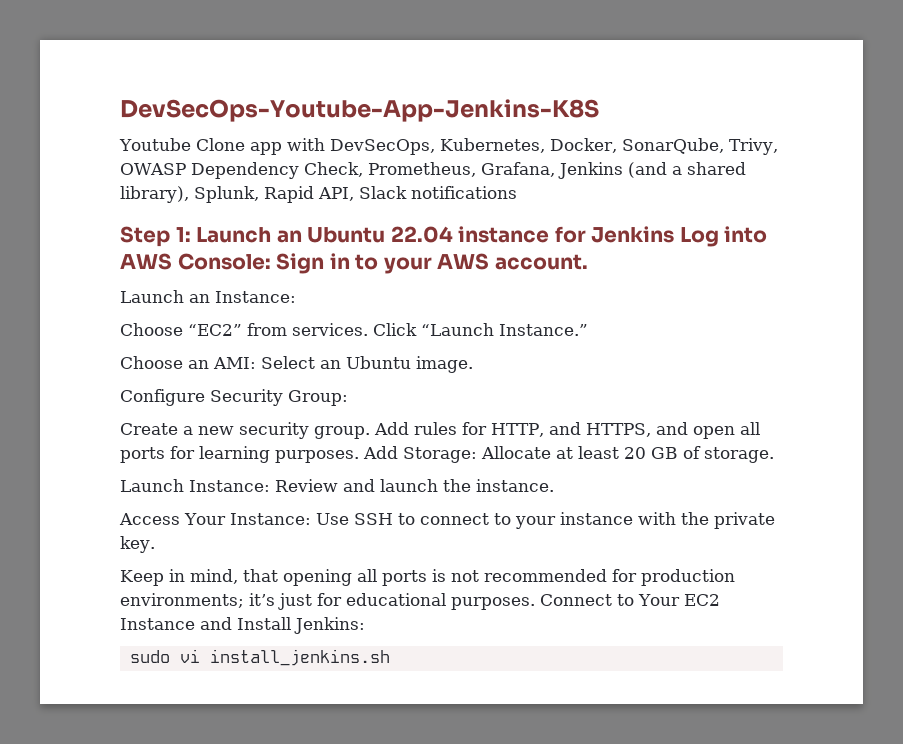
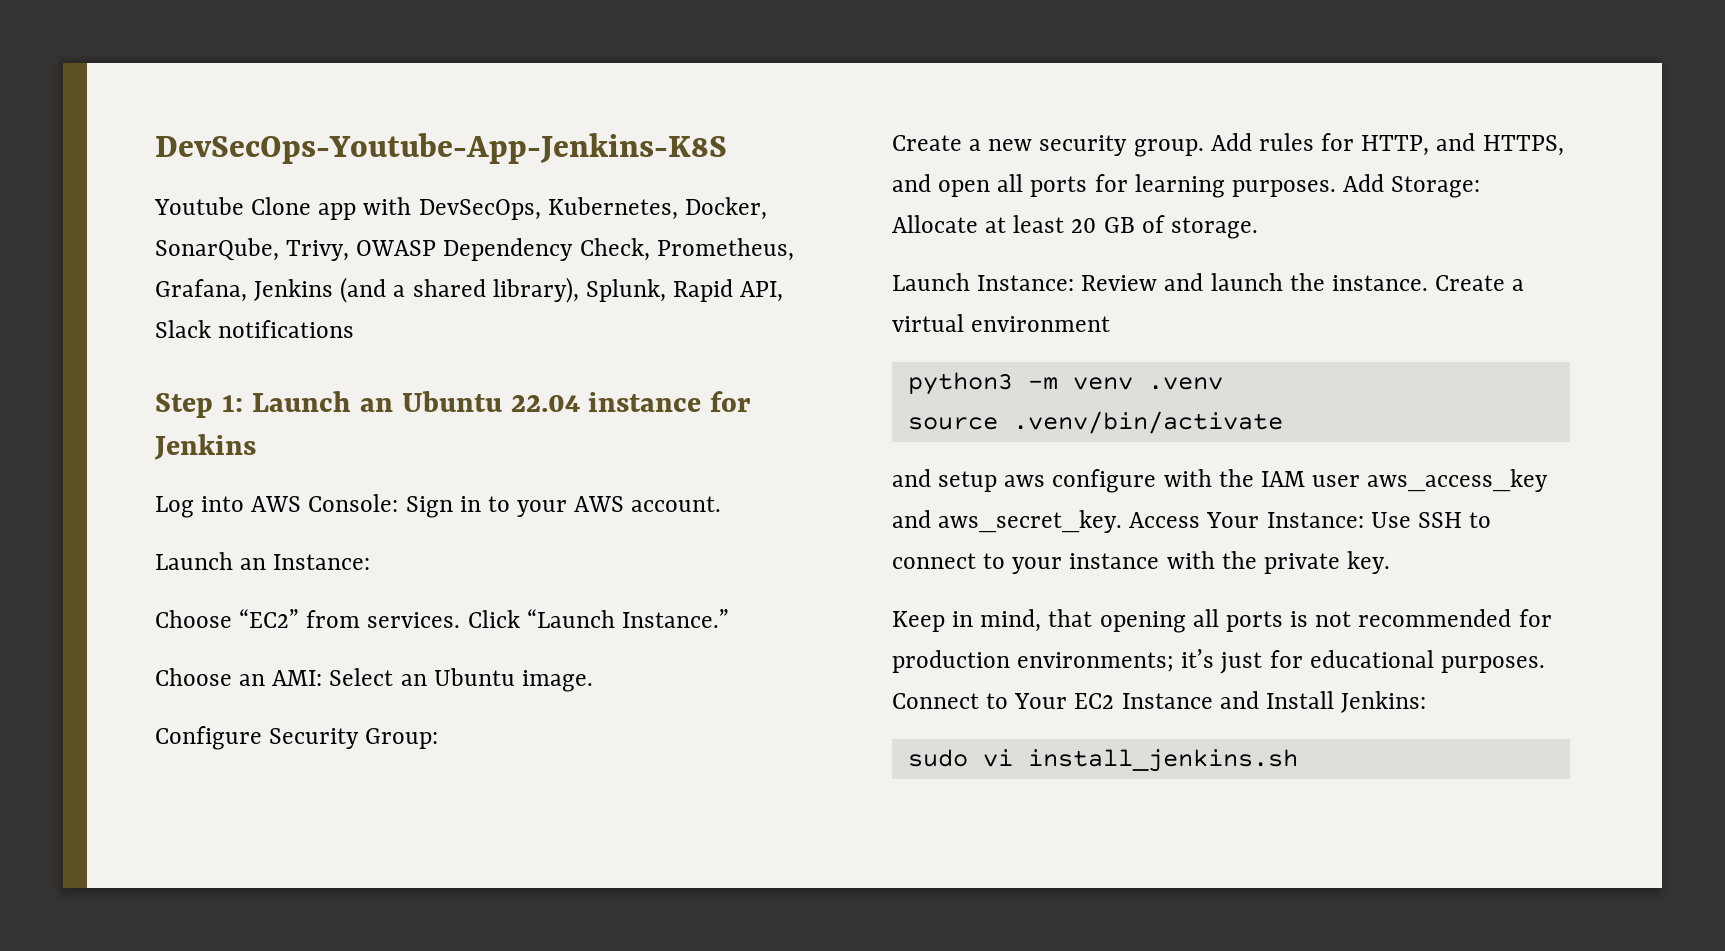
- Step 1: Launch an Ubuntu 22.04 instance for Jenkins Log into AWS Console: Sign in to your AWS account.
+ Step 1: Launch an Ubuntu 22.04 instance for Jenkins
+ Log into AWS Console: Sign in to your AWS account.
- Launch Instance: Review and launch the instance.
- Access Your Instance: Use SSH to connect to your instance with the private key.
+ Launch Instance: Review and launch the instance. Create a virtual environment
+ python3 -m venv .venv
+ source .venv/bin/activate
+ and setup aws configure with the IAM user aws_access_key and aws_secret_key. Access Your Instance: Use SSH to connect to your instance with the private key.

